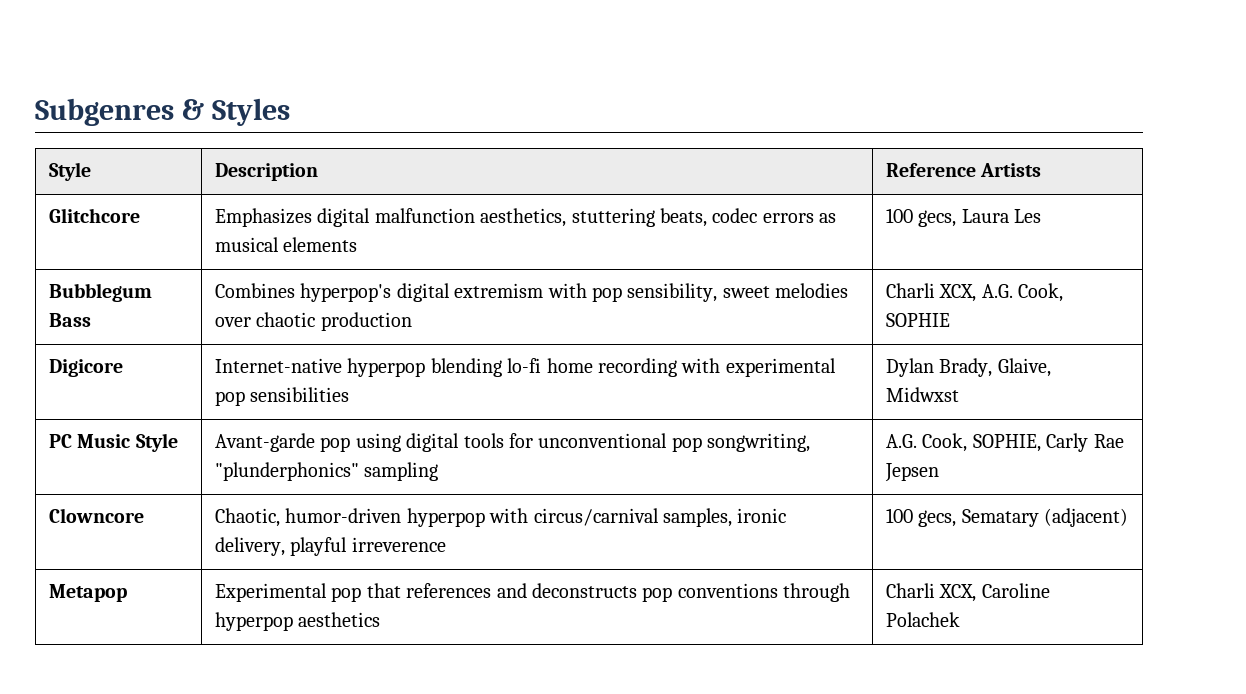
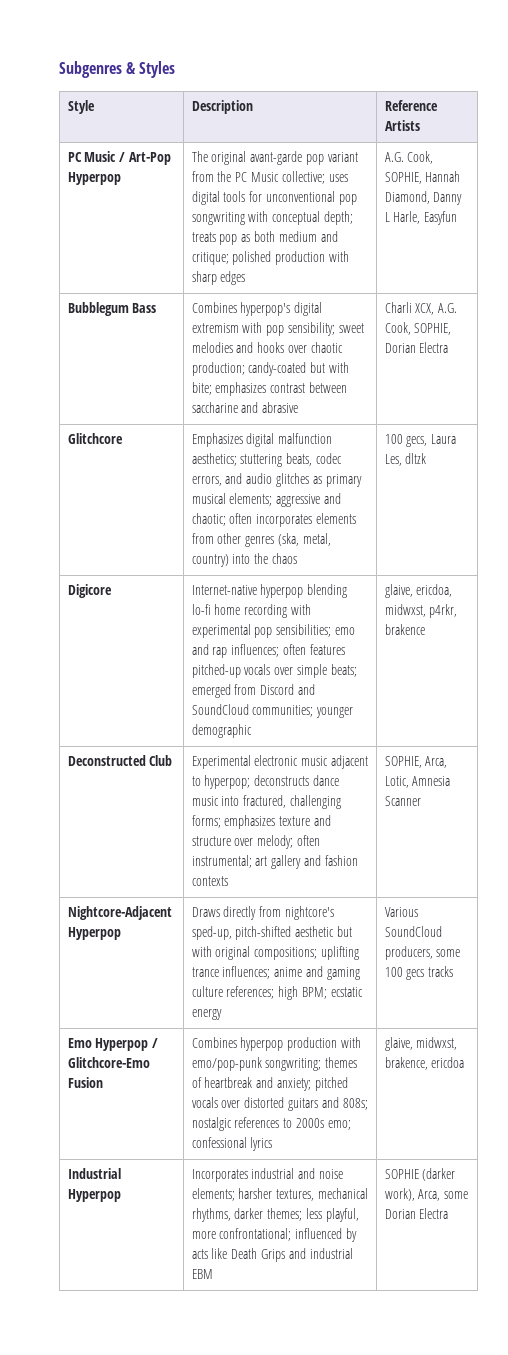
- Glitchcore | Emphasizes digital malfunction aesthetics, stuttering beats, codec errors as musical elements | 100 gecs, Laura Les
+ PC Music / Art-Pop Hyperpop | The original avant-garde pop variant from the PC Music collective; uses digital tools for unconventional pop songwriting with conceptual depth; treats pop as both medium and critique; polished production with sharp edges | A.G. Cook, SOPHIE, Hannah Diamond, Danny L Harle, Easyfun
- Bubblegum Bass | Combines hyperpop's digital extremism with pop sensibility, sweet melodies over chaotic production | Charli XCX, A.G. Cook, SOPHIE
+ Bubblegum Bass | Combines hyperpop's digital extremism with pop sensibility; sweet melodies and hooks over chaotic production; candy-coated but with bite; emphasizes contrast between saccharine and abrasive | Charli XCX, A.G. Cook, SOPHIE, Dorian Electra
+ Glitchcore | Emphasizes digital malfunction aesthetics; stuttering beats, codec errors, and audio glitches as primary musical elements; aggressive and chaotic; often incorporates elements from other genres (ska, metal, country) into the chaos | 100 gecs, Laura Les, dltzk
- Digicore | Internet-native hyperpop blending lo-fi home recording with experimental pop sensibilities | Dylan Brady, Glaive, Midwxst
- PC Music Style | Avant-garde pop using digital tools for unconventional pop songwriting, "plunderphonics" sampling | A.G. Cook, SOPHIE, Carly Rae Jepsen
- Clowncore | Chaotic, humor-driven hyperpop with circus/carnival samples, ironic delivery, playful irreverence | 100 gecs, Sematary (adjacent)
- Metapop | Experimental pop that references and deconstructs pop conventions through hyperpop aesthetics | Charli XCX, Caroline Polachek
+ Digicore | Internet-native hyperpop blending lo-fi home recording with experimental pop sensibilities; emo and rap influences; often features pitched-up vocals over simple beats; emerged from Discord and SoundCloud communities; younger demographic | glaive, ericdoa, midwxst, p4rkr, brakence
+ Deconstructed Club | Experimental electronic music adjacent to hyperpop; deconstructs dance music into fractured, challenging forms; emphasizes texture and structure over melody; often instrumental; art gallery and fashion contexts | SOPHIE, Arca, Lotic, Amnesia Scanner
+ Nightcore-Adjacent Hyperpop | Draws directly from nightcore's sped-up, pitch-shifted aesthetic but with original compositions; uplifting trance influences; anime and gaming culture references; high BPM; ecstatic energy | Various SoundCloud producers, some 100 gecs tracks
+ Emo Hyperpop / Glitchcore-Emo Fusion | Combines hyperpop production with emo/pop-punk songwriting; themes of heartbreak and anxiety; pitched vocals over distorted guitars and 808s; nostalgic references to 2000s emo; confessional lyrics | glaive, midwxst, brakence, ericdoa
+ Industrial Hyperpop | Incorporates industrial and noise elements; harsher textures, mechanical rhythms, darker themes; less playful, more confrontational; influenced by acts like Death Grips and industrial EBM | SOPHIE (darker work), Arca, some Dorian Electra

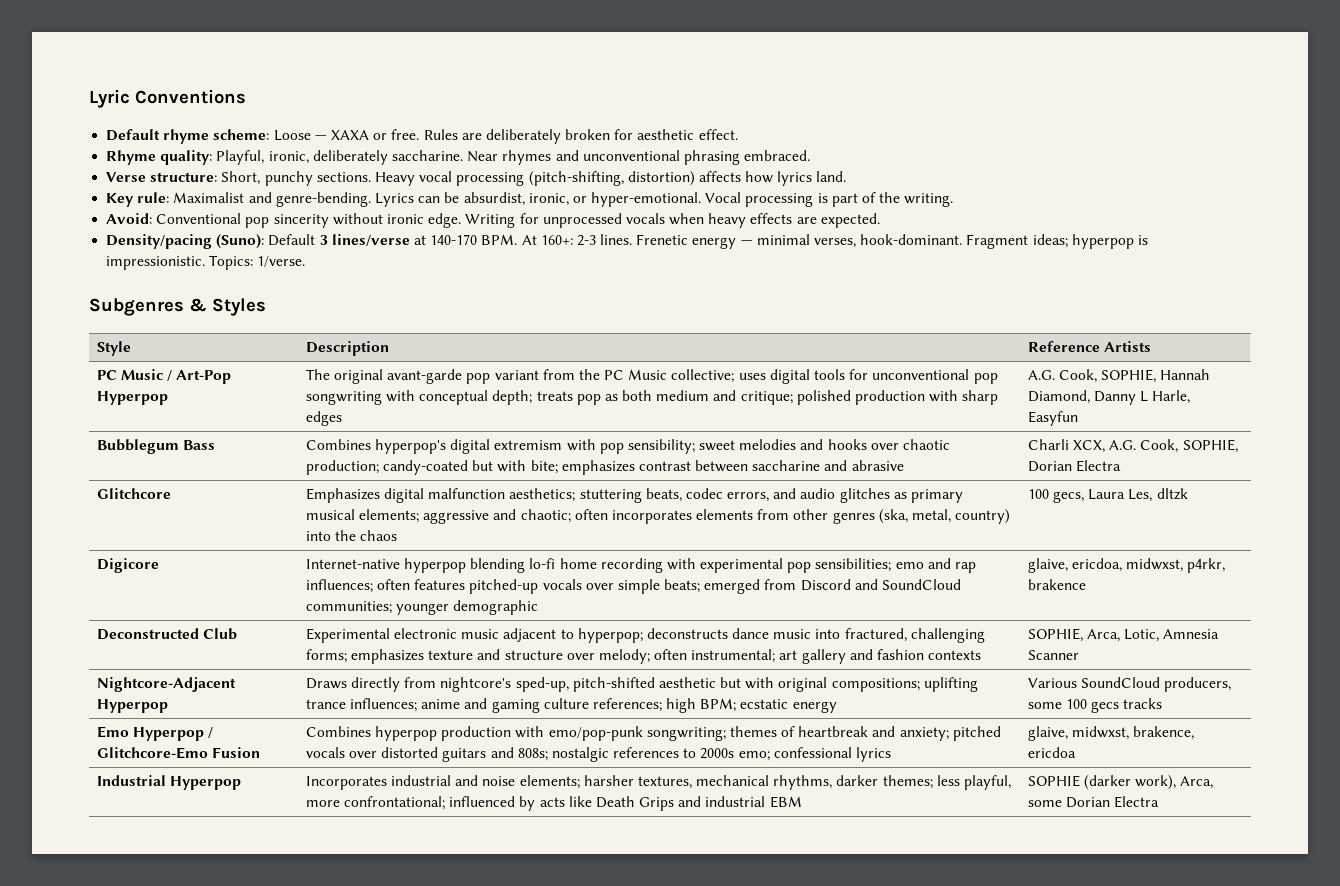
+ Lyric Conventions
+ Default rhyme scheme: Loose — XAXA or free. Rules are deliberately broken for aesthetic effect.
+ Rhyme quality: Playful, ironic, deliberately saccharine. Near rhymes and unconventional phrasing embraced.
+ Verse structure: Short, punchy sections. Heavy vocal processing (pitch-shifting, distortion) affects how lyrics land.
+ Key rule: Maximalist and genre-bending. Lyrics can be absurdist, ironic, or hyper-emotional. Vocal processing is part of the writing.
+ Avoid: Conventional pop sincerity without ironic edge. Writing for unprocessed vocals when heavy effects are expected.
+ Density/pacing (Suno): Default 3 lines/verse at 140-170 BPM. At 160+: 2-3 lines. Frenetic energy — minimal verses, hook-dominant. Fragment ideas; hyperpop is impressionistic. Topics: 1/verse.

